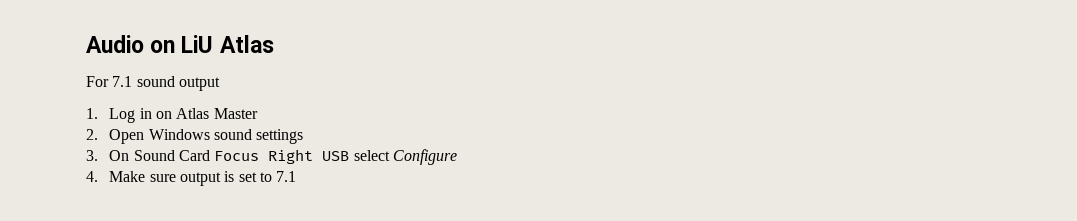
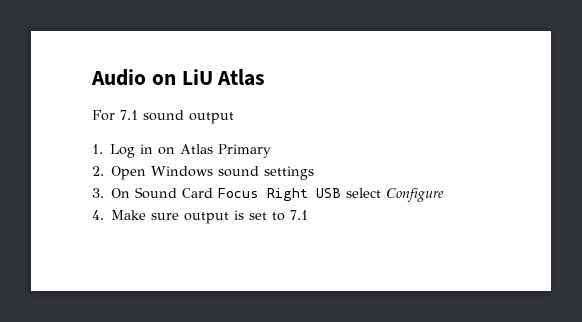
- 1. Log in on Atlas Master
+ 1. Log in on Atlas Primary

